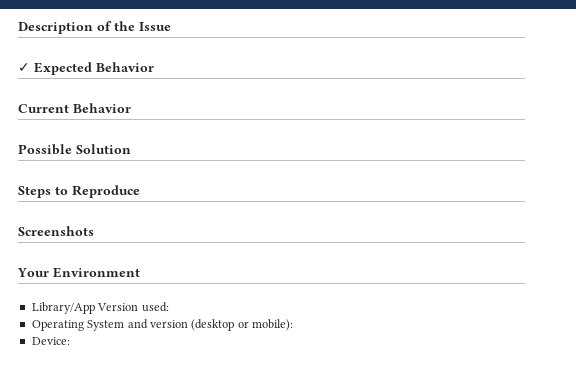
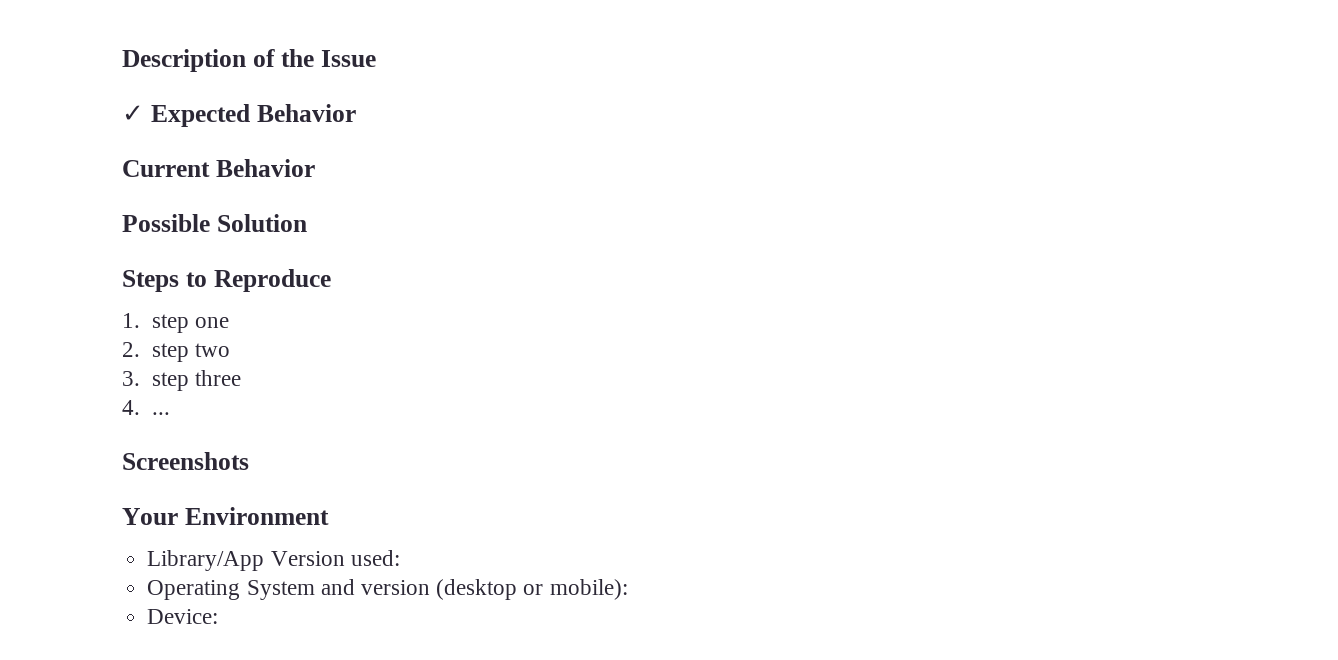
+ 1. step one
+ 2. step two
+ 3. step three
+ 4. ...

